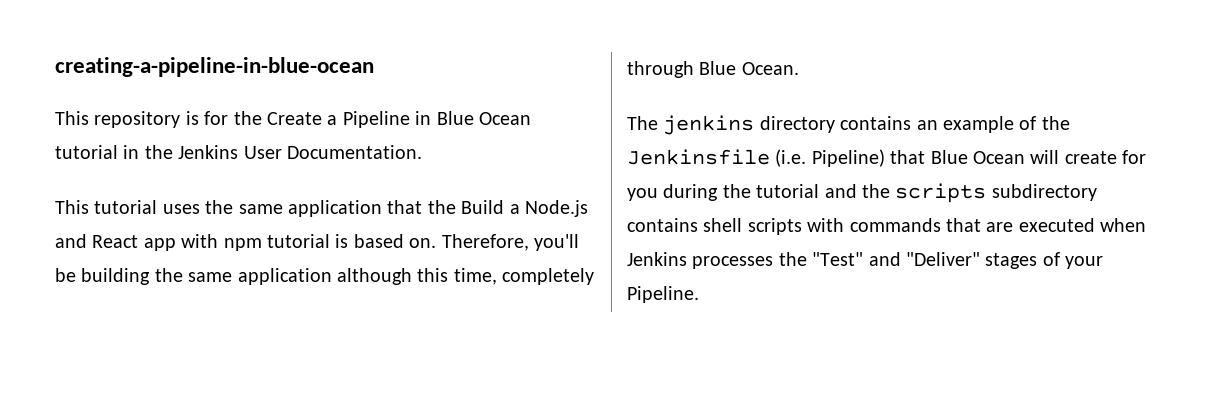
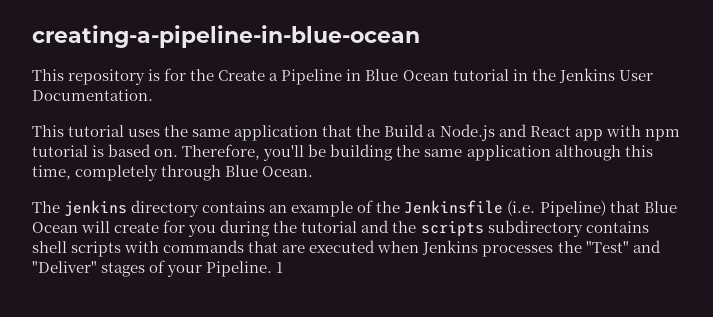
+ 1

